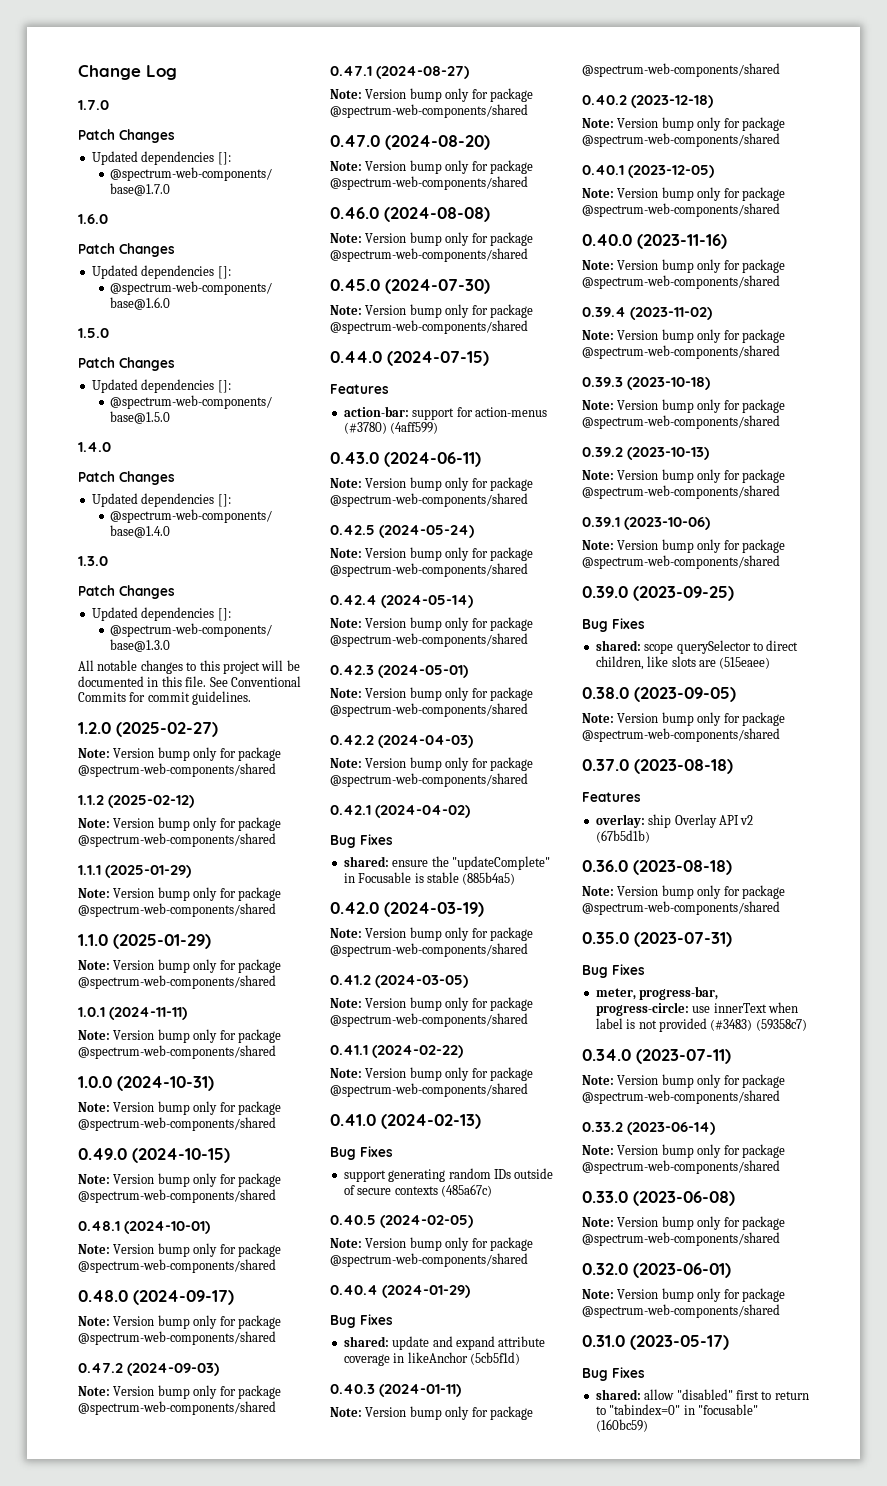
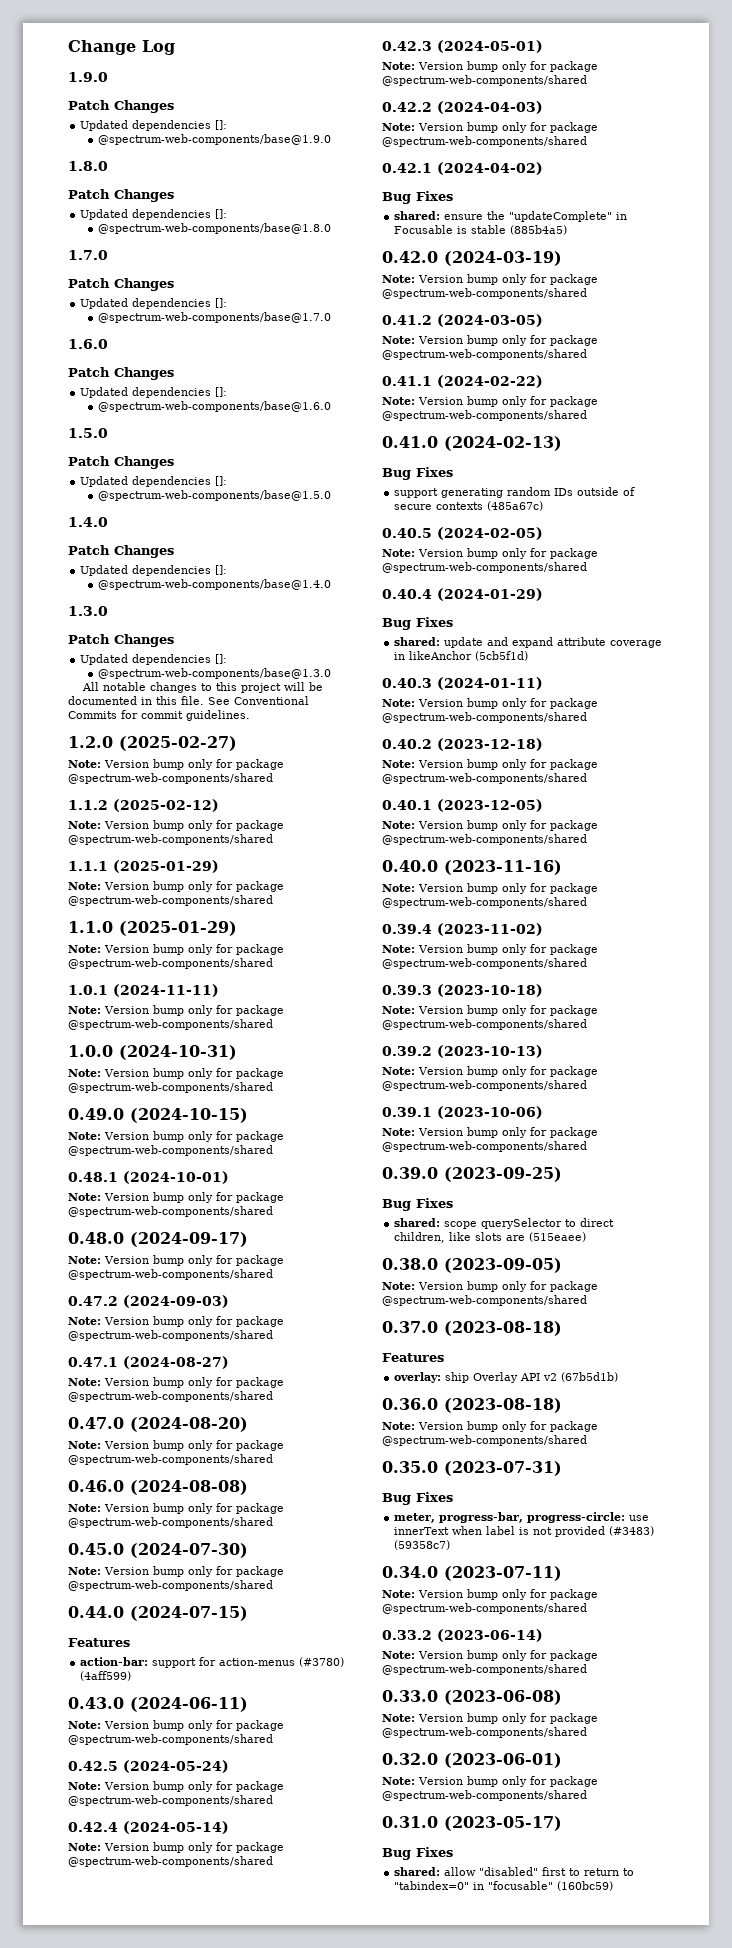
+ 1.9.0
+ Patch Changes
+ Updated dependencies []:
+ @spectrum-web-components/base@1.9.0
+ 1.8.0
+ Patch Changes
+ Updated dependencies []:
+ @spectrum-web-components/base@1.8.0

